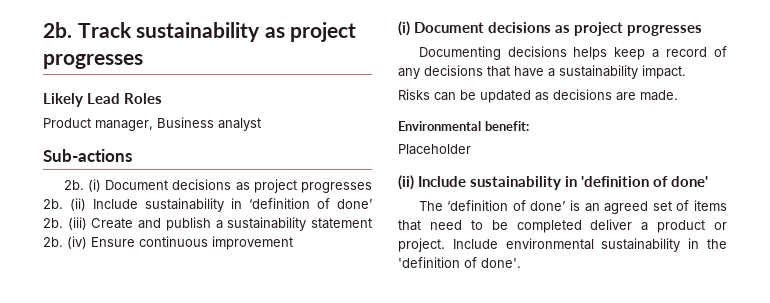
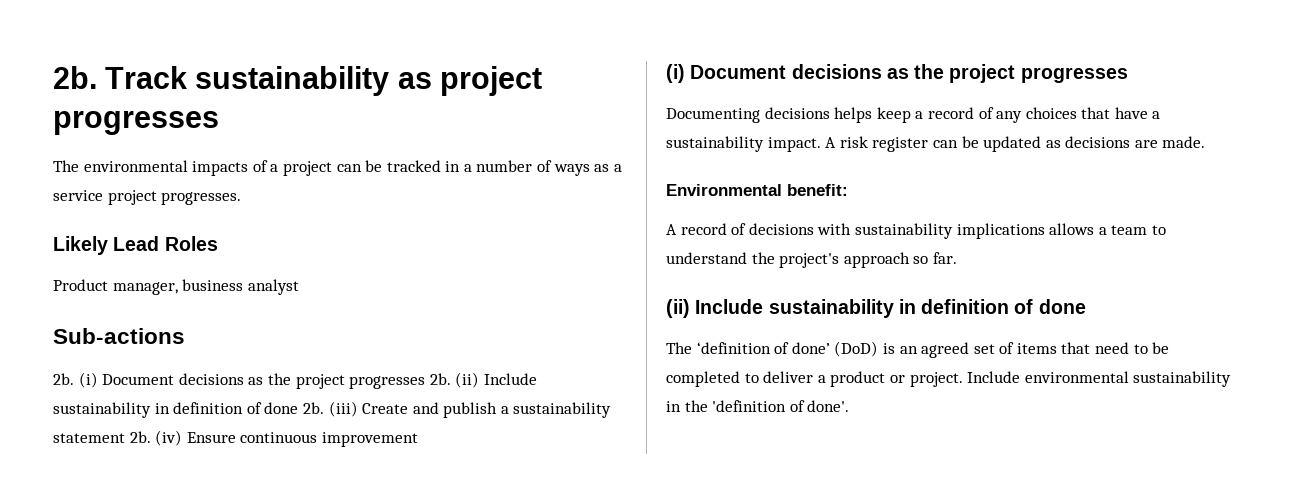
+ The environmental impacts of a project can be tracked in a number of ways as a service project progresses.
- Product manager, Business analyst
+ Product manager, business analyst
- (i) Document decisions as project progresses 2b.
+ (i) Document decisions as the project progresses 2b.
- (ii) Include sustainability in ‘definition of done’ 2b.
+ (ii) Include sustainability in definition of done 2b.
  (iv) Ensure continuous improvement
- (i) Document decisions as project progresses
+ (i) Document decisions as the project progresses
- Documenting decisions helps keep a record of any decisions that have a sustainability impact.
- Risks can be updated as decisions are made.
+ Documenting decisions helps keep a record of any choices that have a sustainability impact. A risk register can be updated as decisions are made.
- Placeholder
- (ii) Include sustainability in 'definition of done'
+ A record of decisions with sustainability implications allows a team to understand the project's approach so far.
+ (ii) Include sustainability in definition of done
- The ‘definition of done’ is an agreed set of items that need to be completed deliver a product or project.
+ The ‘definition of done’ (DoD) is an agreed set of items that need to be completed to deliver a product or project.

